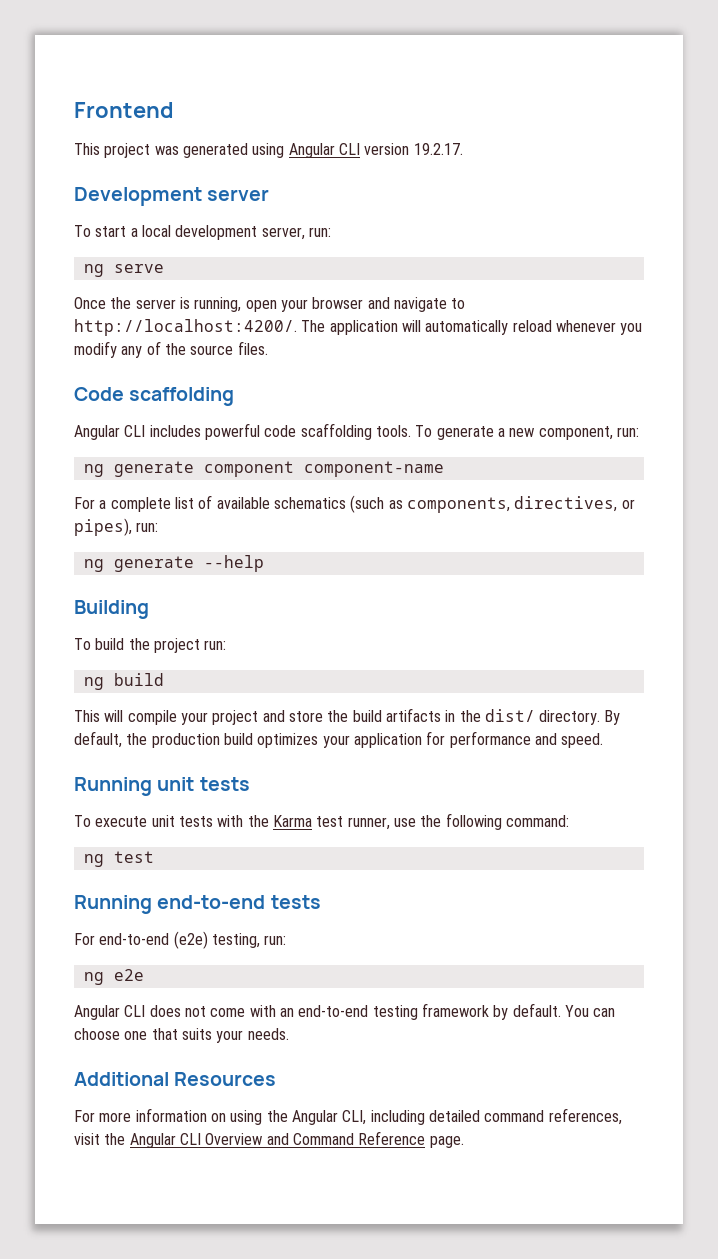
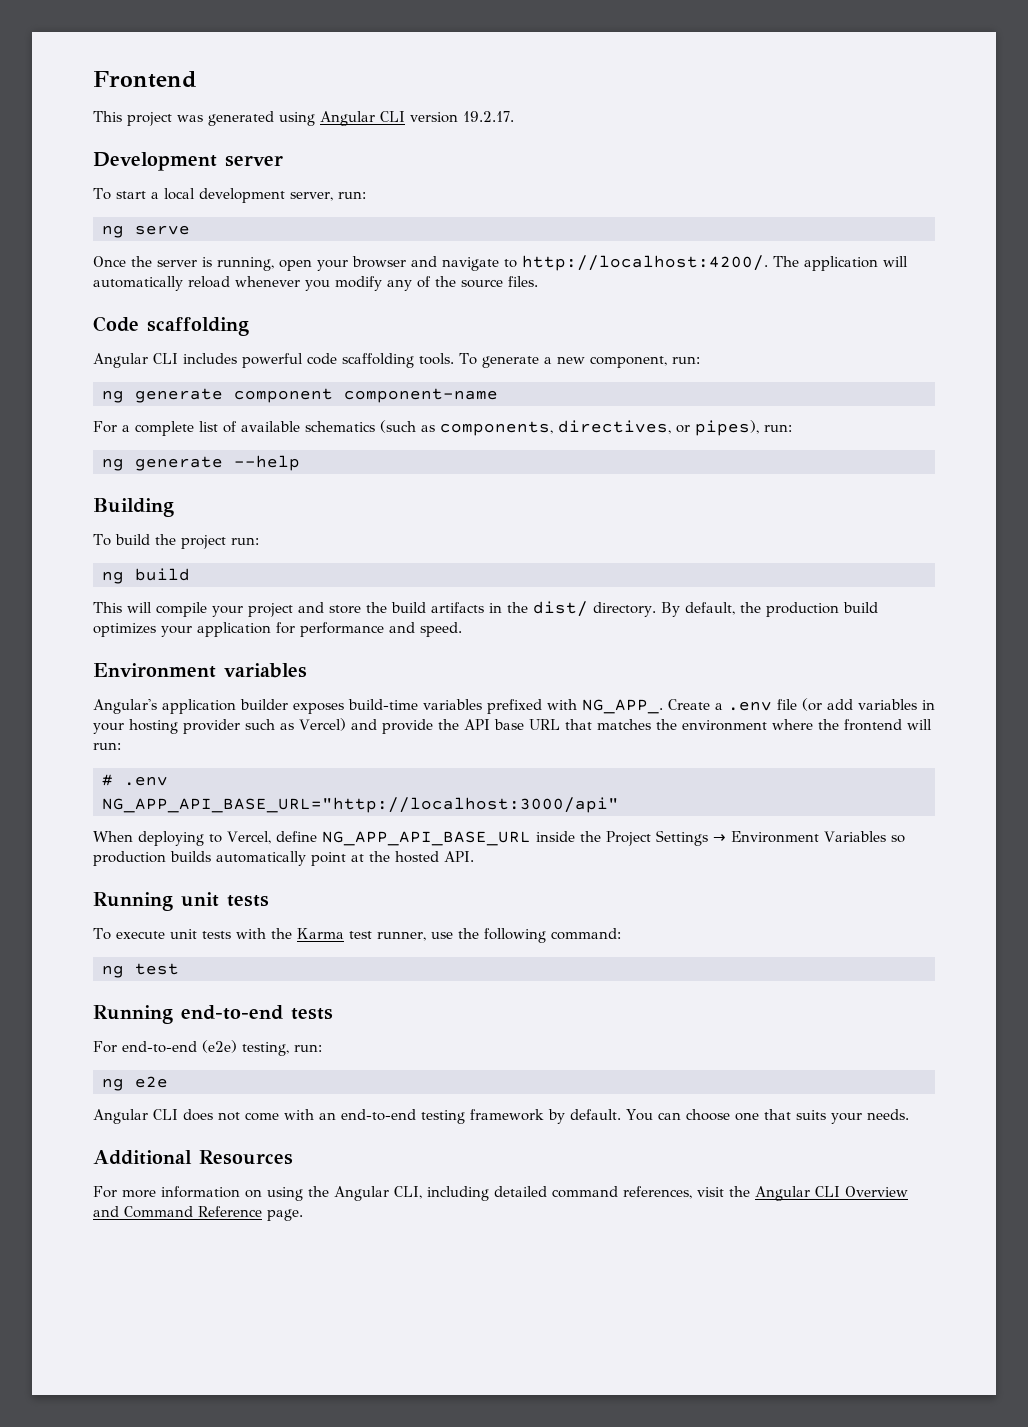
+ Environment variables
+ Angular's application builder exposes build-time variables prefixed with NG_APP_. Create a .env file (or add variables in your hosting provider such as Vercel) and provide the API base URL that matches the environment where the frontend will run:
+ # .env
+ NG_APP_API_BASE_URL="http://localhost:3000/api"
+ When deploying to Vercel, define NG_APP_API_BASE_URL inside the Project Settings → Environment Variables so production builds automatically point at the hosted API.

